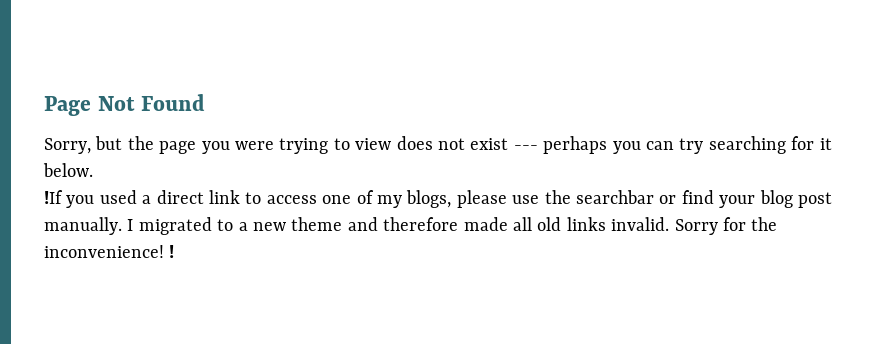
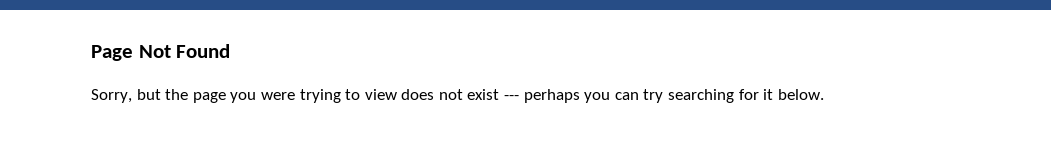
- !If you used a direct link to access one of my blogs, please use the searchbar or find your blog post manually. I migrated to a new theme and therefore made all old links invalid. Sorry for the inconvenience! !

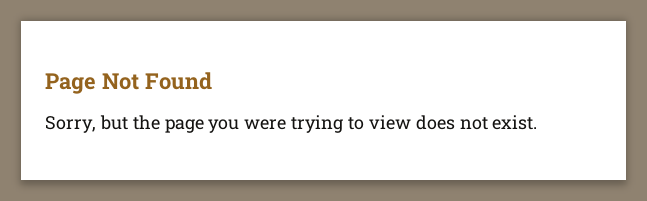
- Sorry, but the page you were trying to view does not exist --- perhaps you can try searching for it below.
+ Sorry, but the page you were trying to view does not exist.

